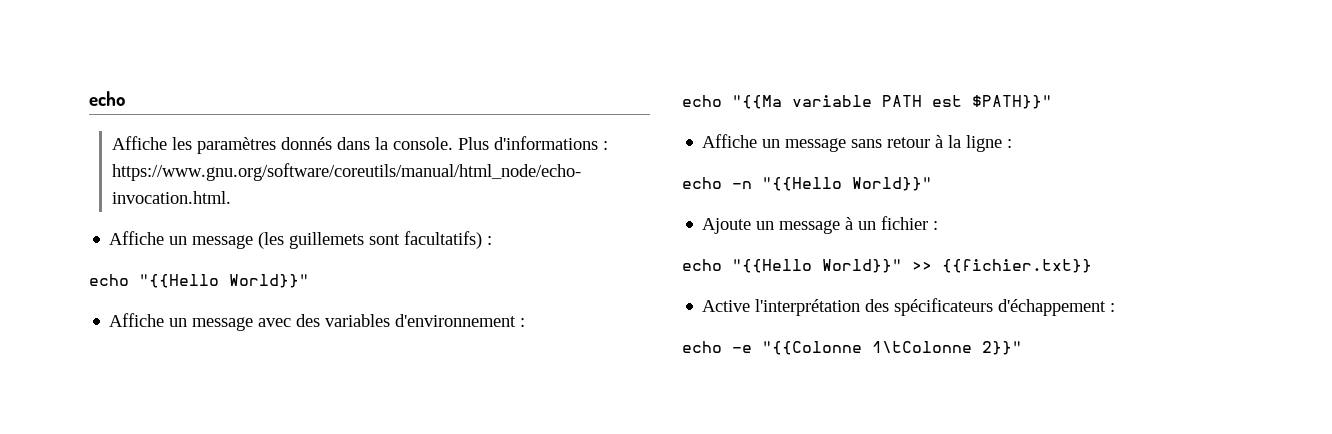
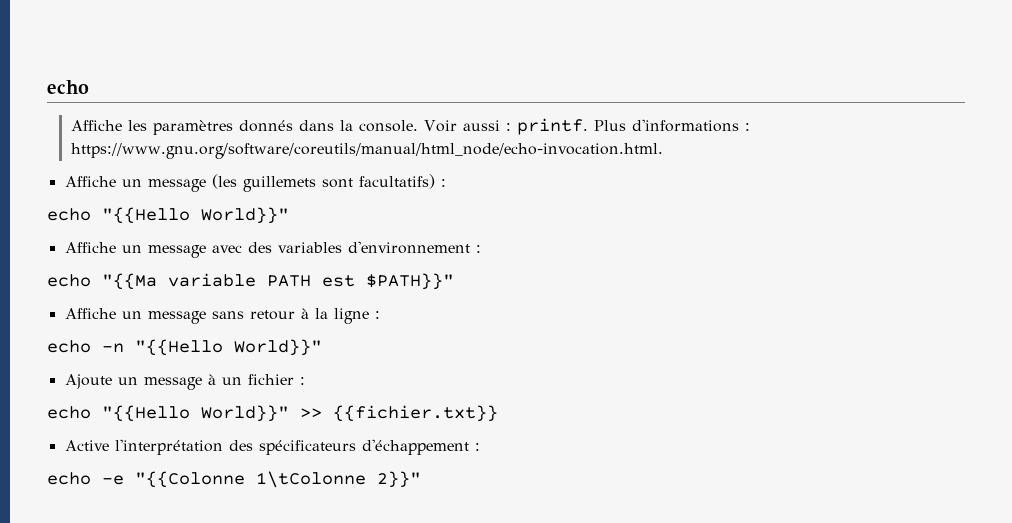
+ Voir aussi : printf.

